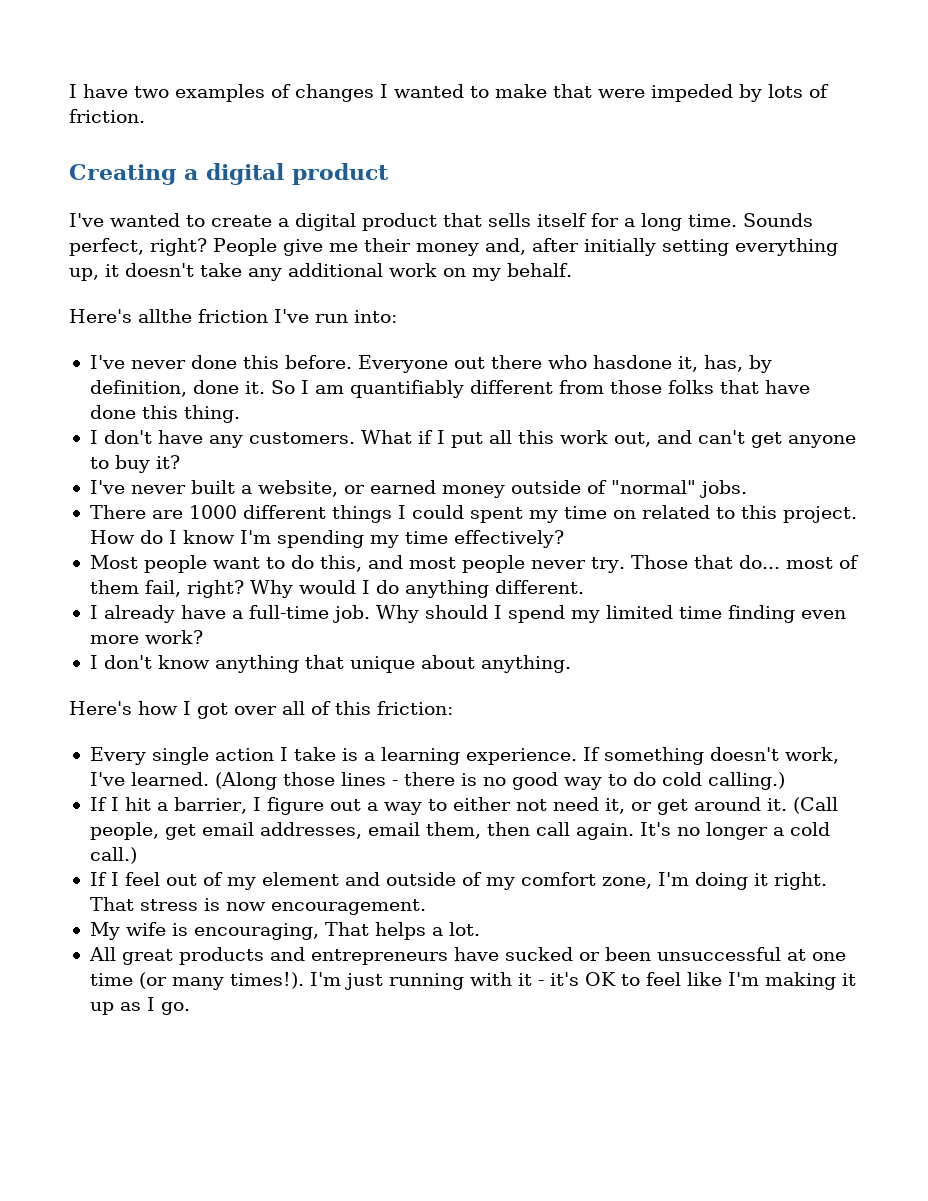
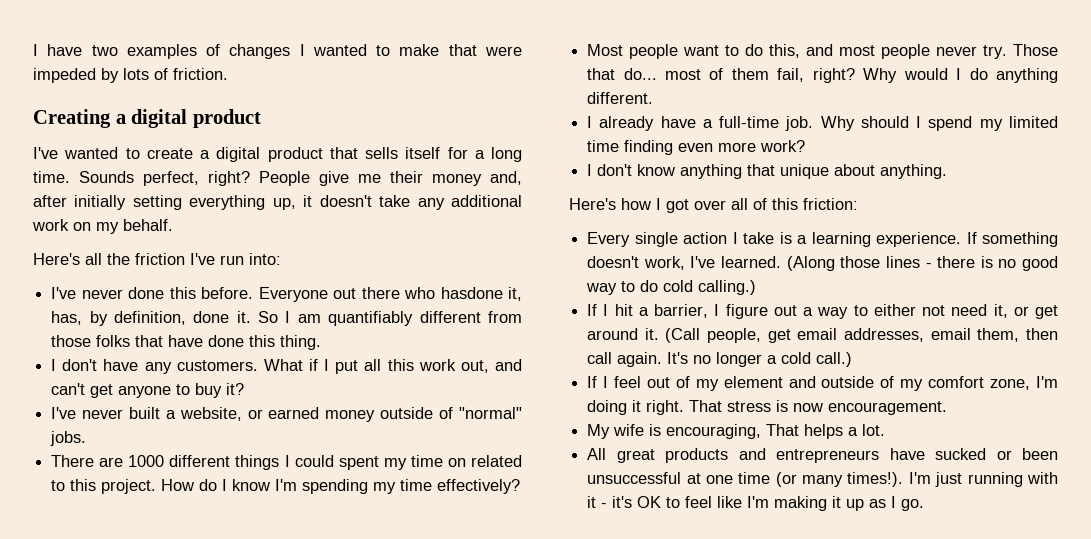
- Here's allthe friction I've run into:
+ Here's all the friction I've run into:

